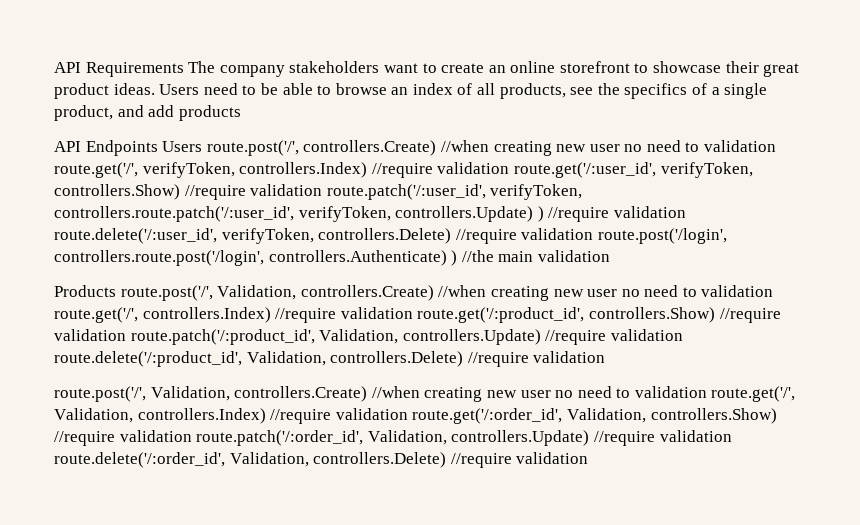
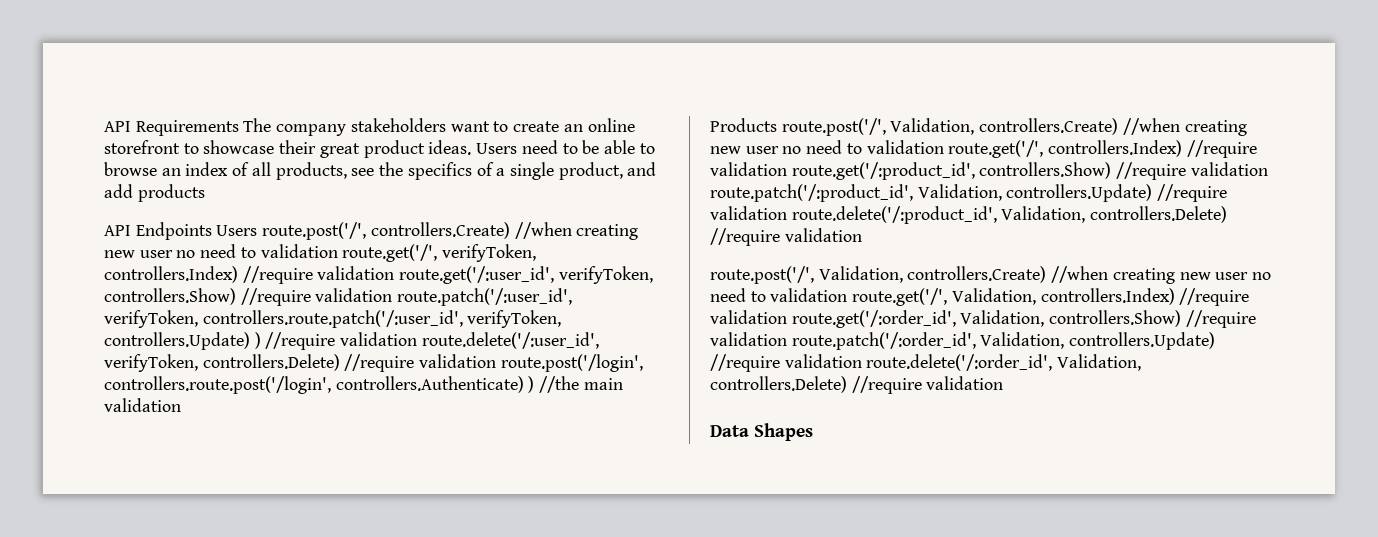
+ Data Shapes

